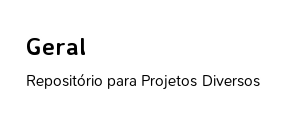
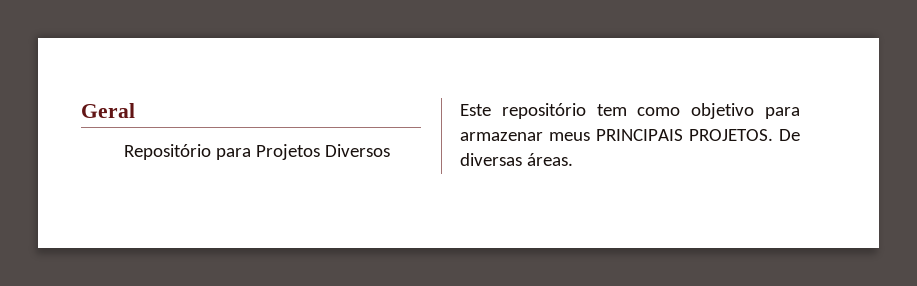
- Repositório para Projetos Diversos
+ Repositório para Projetos Diversos Este repositório tem como objetivo para armazenar meus PRINCIPAIS PROJETOS. De diversas áreas.

